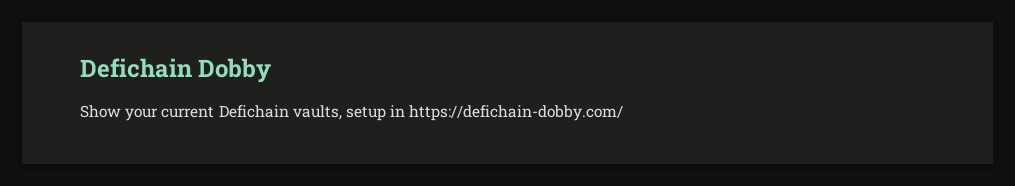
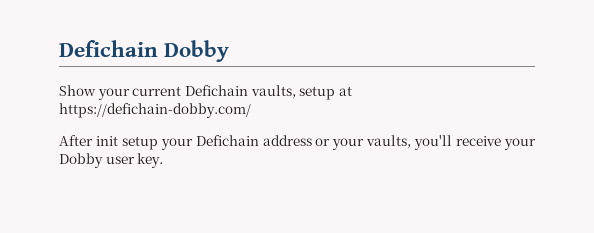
- Show your current Defichain vaults, setup in https://defichain-dobby.com/
+ Show your current Defichain vaults, setup at https://defichain-dobby.com/
+ After init setup your Defichain address or your vaults, you'll receive your Dobby user key.

